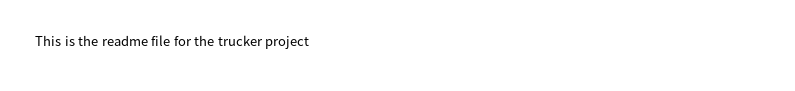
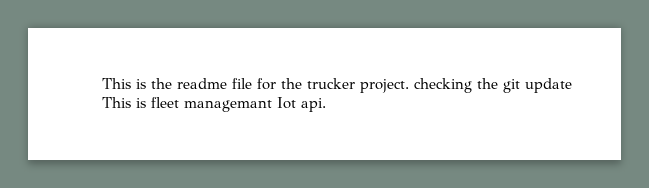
- This is the readme file for the trucker project
+ This is the readme file for the trucker project. checking the git update This is fleet managemant Iot api.

